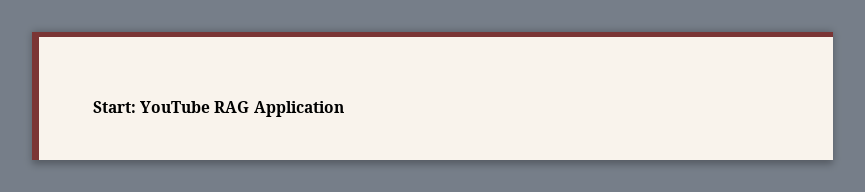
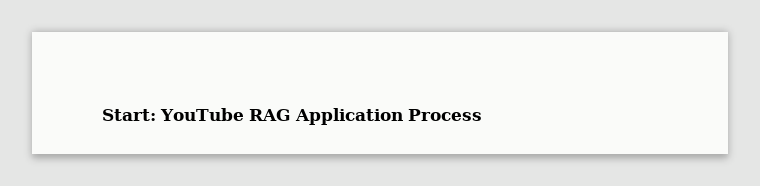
- Start: YouTube RAG Application
+ Start: YouTube RAG Application Process

